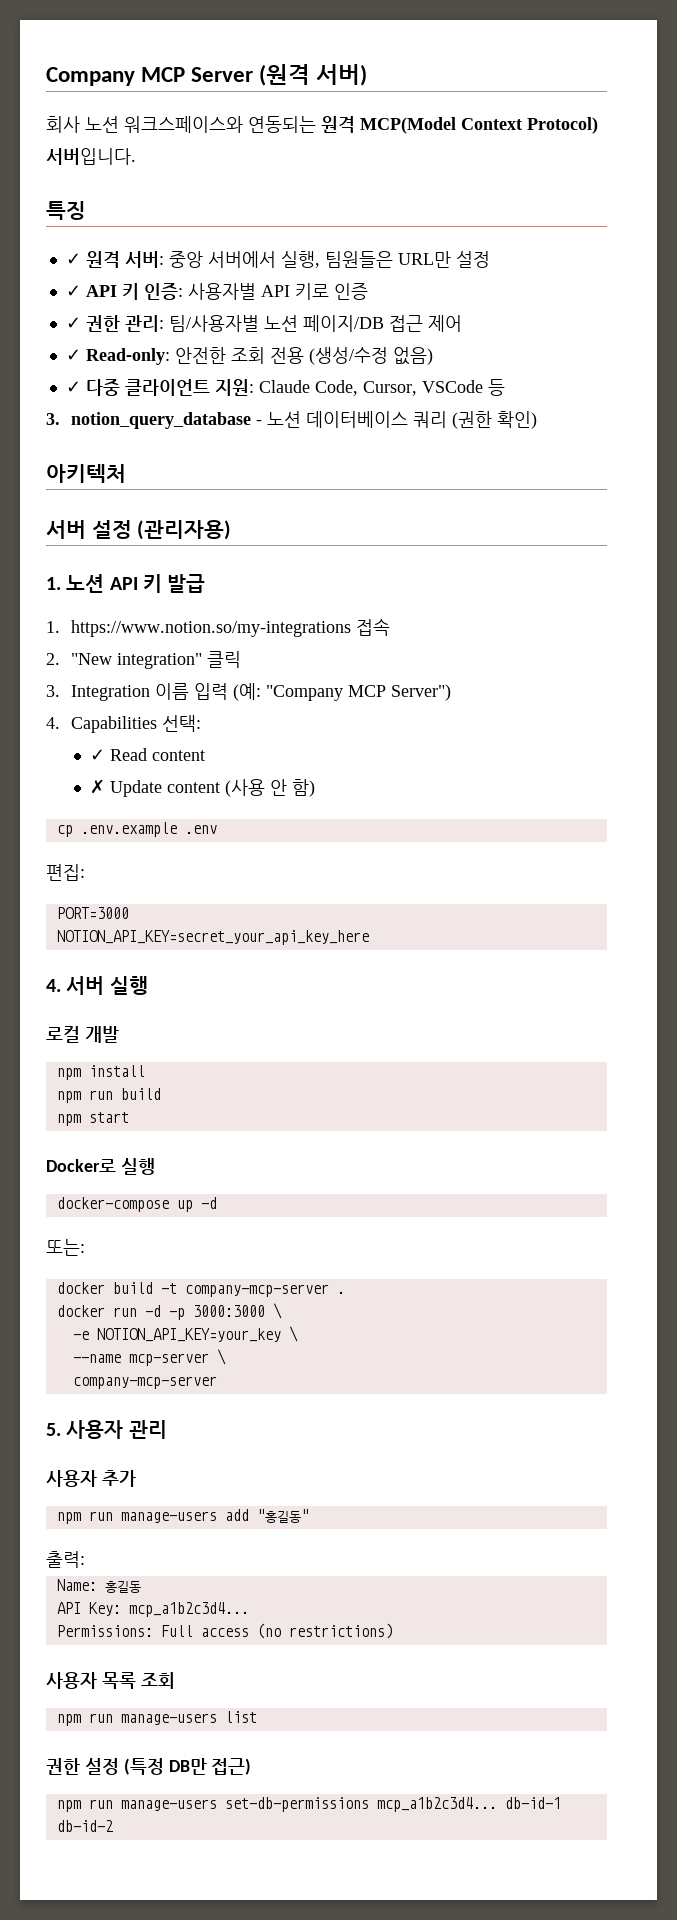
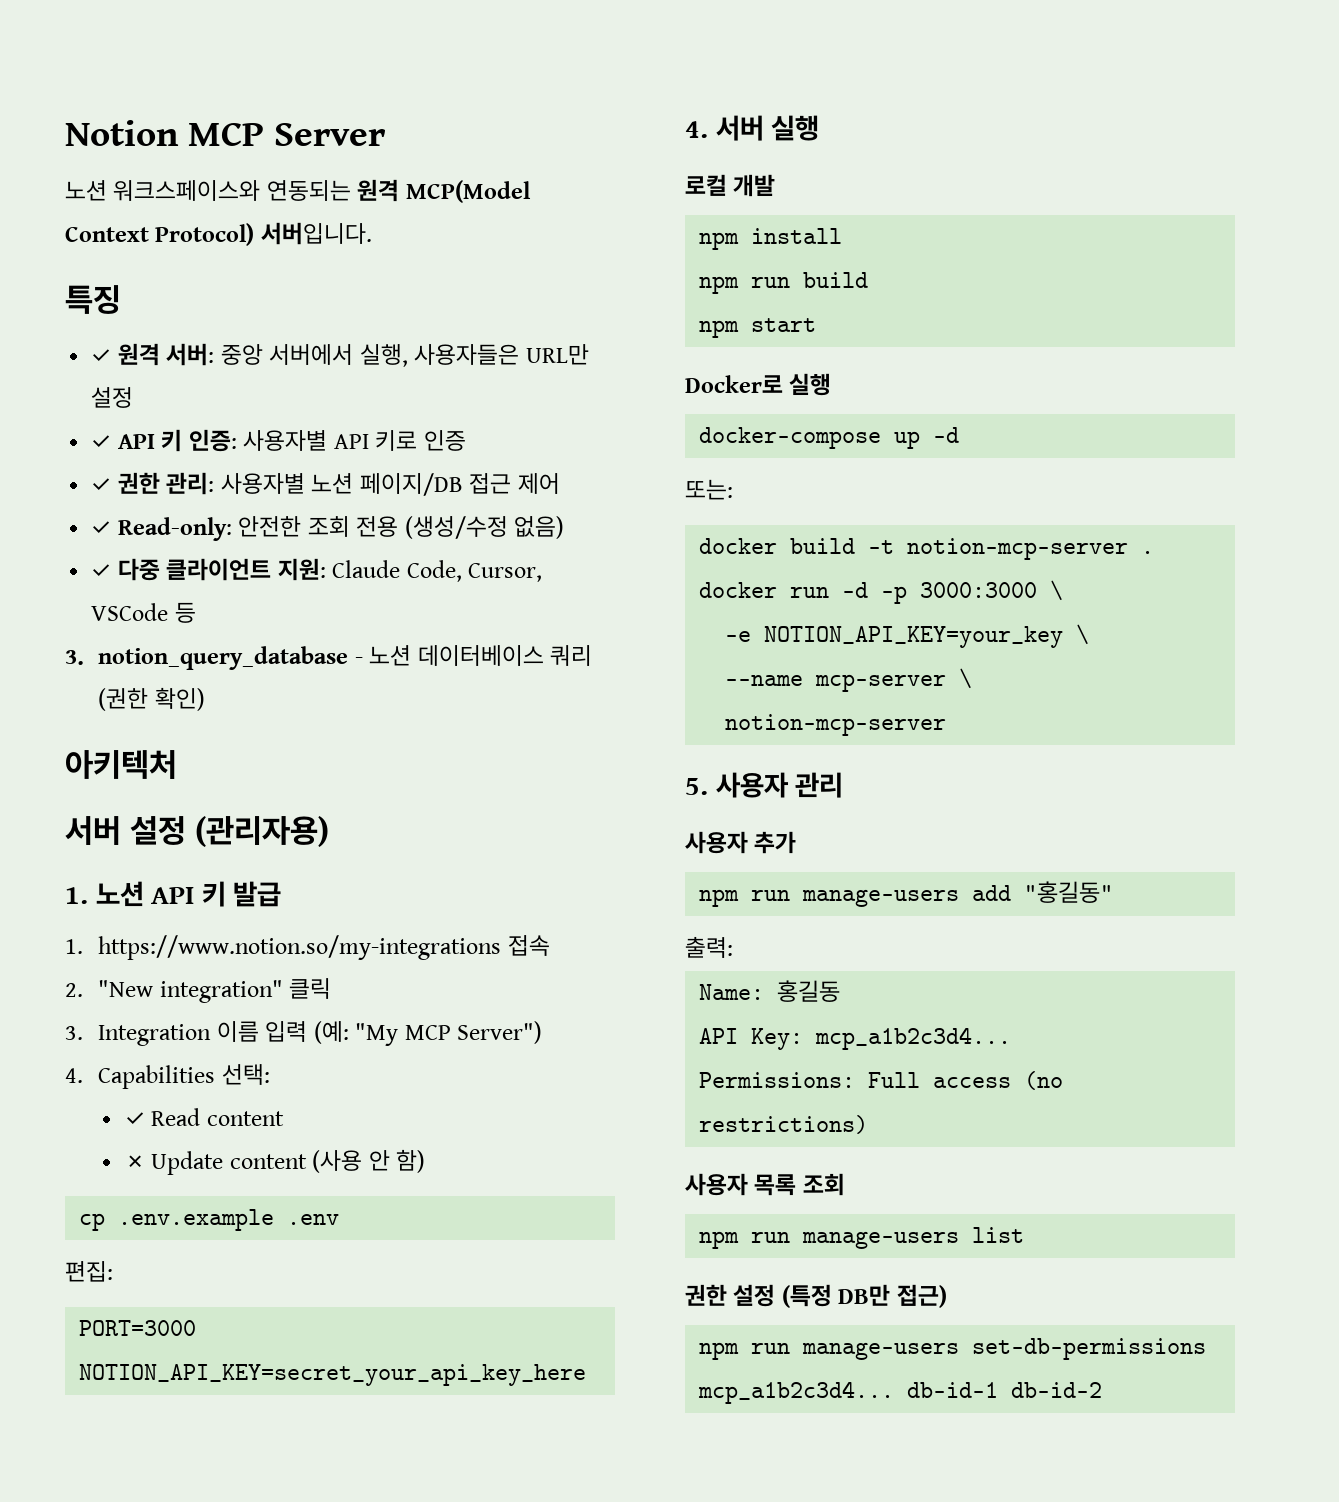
- Company MCP Server (원격 서버)
- 회사 노션 워크스페이스와 연동되는 원격 MCP(Model Context Protocol) 서버입니다.
+ Notion MCP Server
+ 노션 워크스페이스와 연동되는 원격 MCP(Model Context Protocol) 서버입니다.
- ✓ 원격 서버: 중앙 서버에서 실행, 팀원들은 URL만 설정
+ ✓ 원격 서버: 중앙 서버에서 실행, 사용자들은 URL만 설정
- ✓ 권한 관리: 팀/사용자별 노션 페이지/DB 접근 제어
+ ✓ 권한 관리: 사용자별 노션 페이지/DB 접근 제어
- 3. Integration 이름 입력 (예: "Company MCP Server")
+ 3. Integration 이름 입력 (예: "My MCP Server")
- docker build -t company-mcp-server .
+ docker build -t notion-mcp-server .
  --name mcp-server \
- company-mcp-server
+ notion-mcp-server

